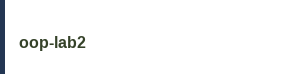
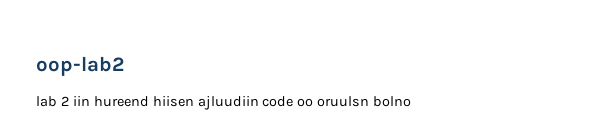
+ lab 2 iin hureend hiisen ajluudiin code oo oruulsn bolno

